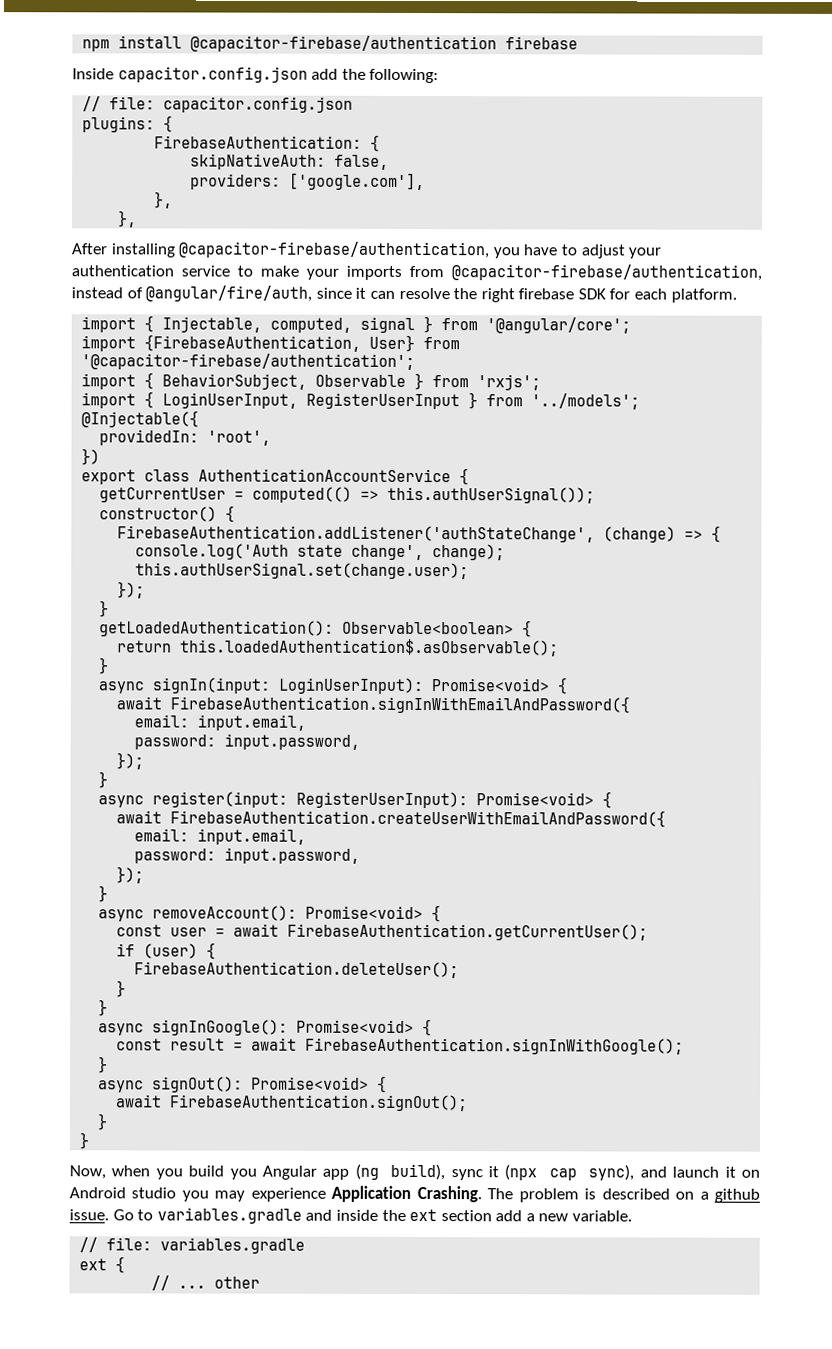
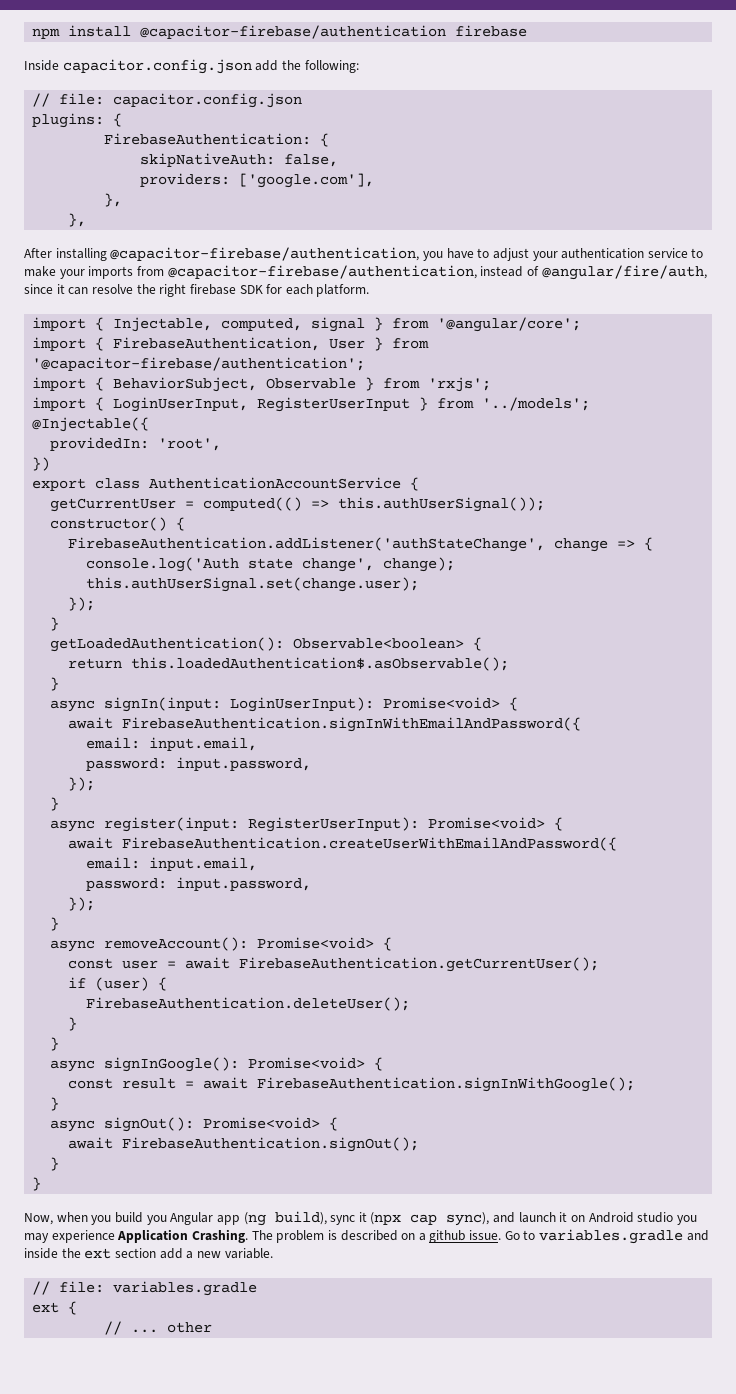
- import {FirebaseAuthentication, User} from '@capacitor-firebase/authentication';
+ import { FirebaseAuthentication, User } from '@capacitor-firebase/authentication';
- FirebaseAuthentication.addListener('authStateChange', (change) => {
+ FirebaseAuthentication.addListener('authStateChange', change => {

